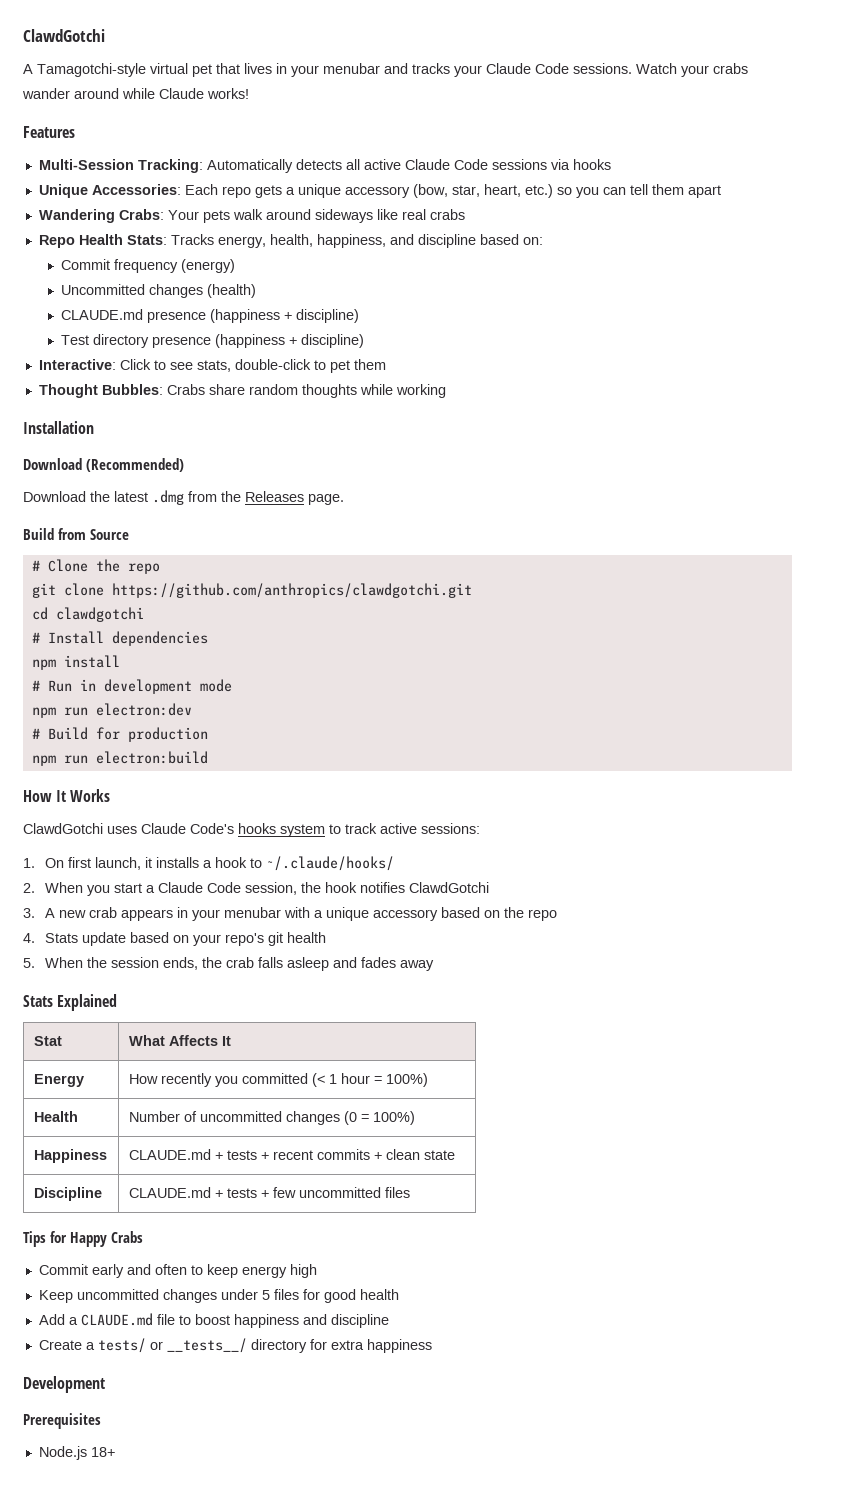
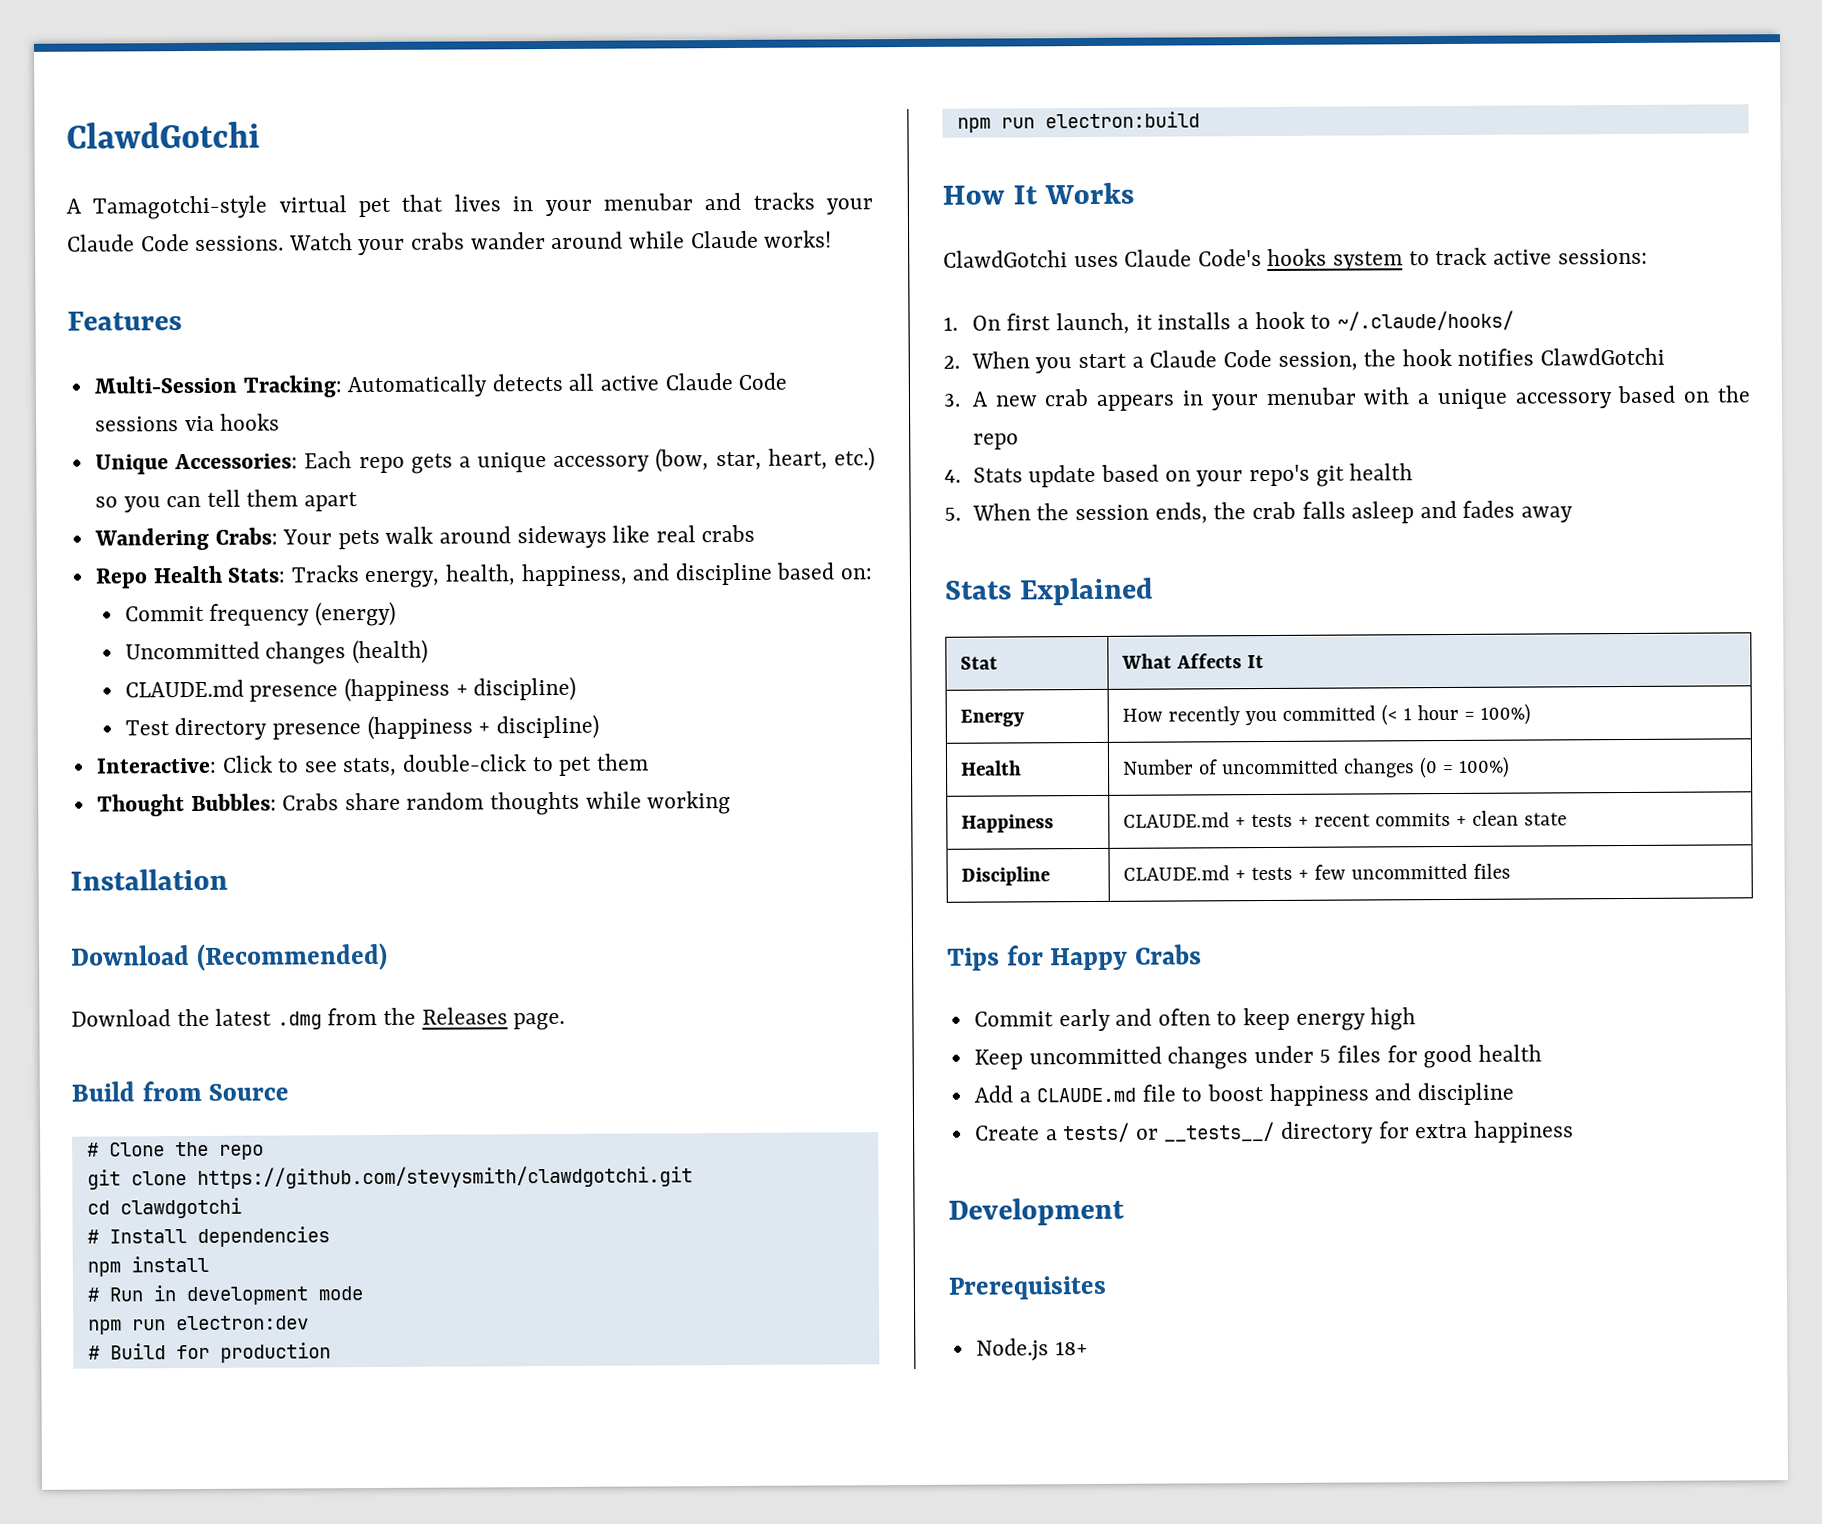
- git clone https://github.com/anthropics/clawdgotchi.git
+ git clone https://github.com/stevysmith/clawdgotchi.git

